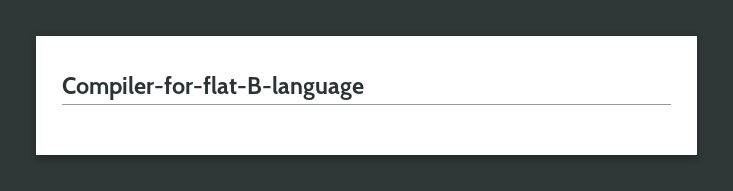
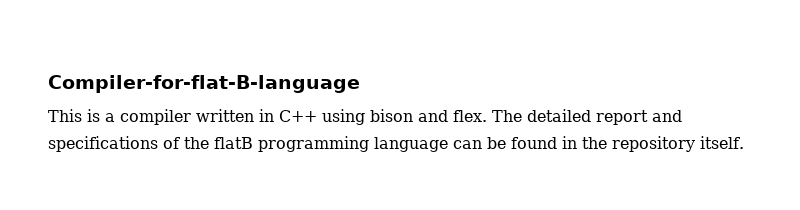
+ This is a compiler written in C++ using bison and flex. The detailed report and specifications of the flatB programming language can be found in the repository itself.

